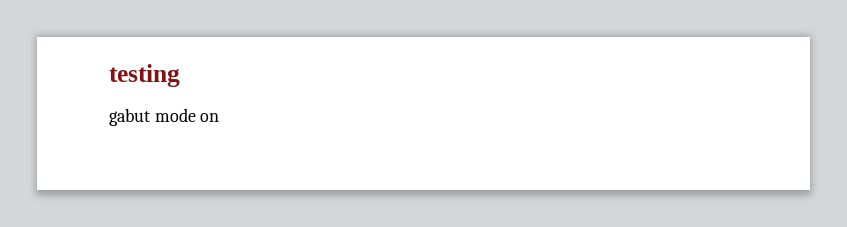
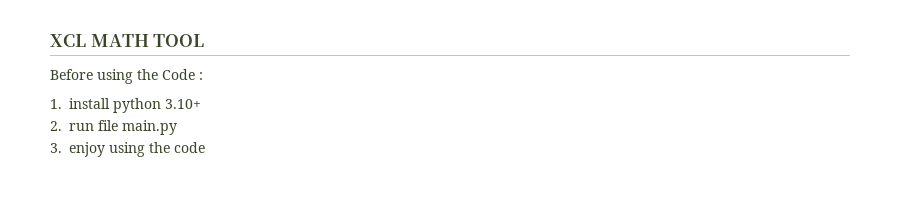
- testing
- gabut mode on
+ XCL MATH TOOL
+ Before using the Code :
+ 1. install python 3.10+
+ 2. run file main.py
+ 3. enjoy using the code

